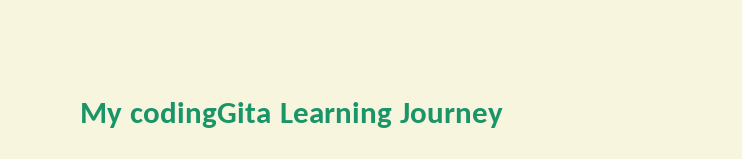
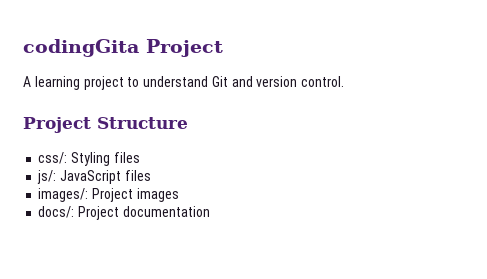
- My codingGita Learning Journey
+ codingGita Project
+ A learning project to understand Git and version control.
+ Project Structure
+ css/: Styling files
+ js/: JavaScript files
+ images/: Project images
+ docs/: Project documentation

